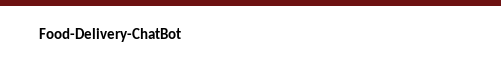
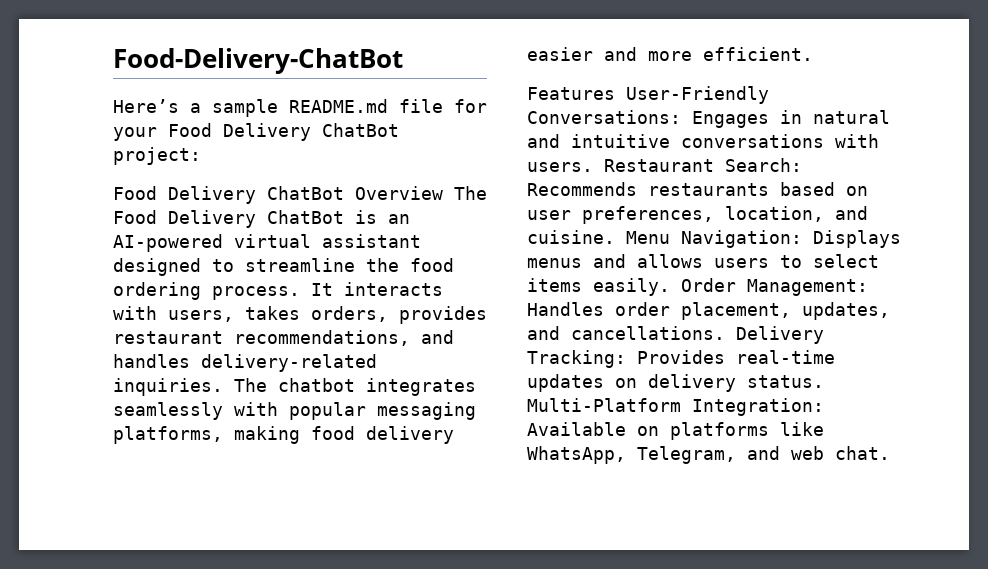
+ Here’s a sample README.md file for your Food Delivery ChatBot project:
+ Food Delivery ChatBot Overview The Food Delivery ChatBot is an AI-powered virtual assistant designed to streamline the food ordering process. It interacts with users, takes orders, provides restaurant recommendations, and handles delivery-related inquiries. The chatbot integrates seamlessly with popular messaging platforms, making food delivery easier and more efficient.
+ Features User-Friendly Conversations: Engages in natural and intuitive conversations with users. Restaurant Search: Recommends restaurants based on user preferences, location, and cuisine. Menu Navigation: Displays menus and allows users to select items easily. Order Management: Handles order placement, updates, and cancellations. Delivery Tracking: Provides real-time updates on delivery status. Multi-Platform Integration: Available on platforms like WhatsApp, Telegram, and web chat.

